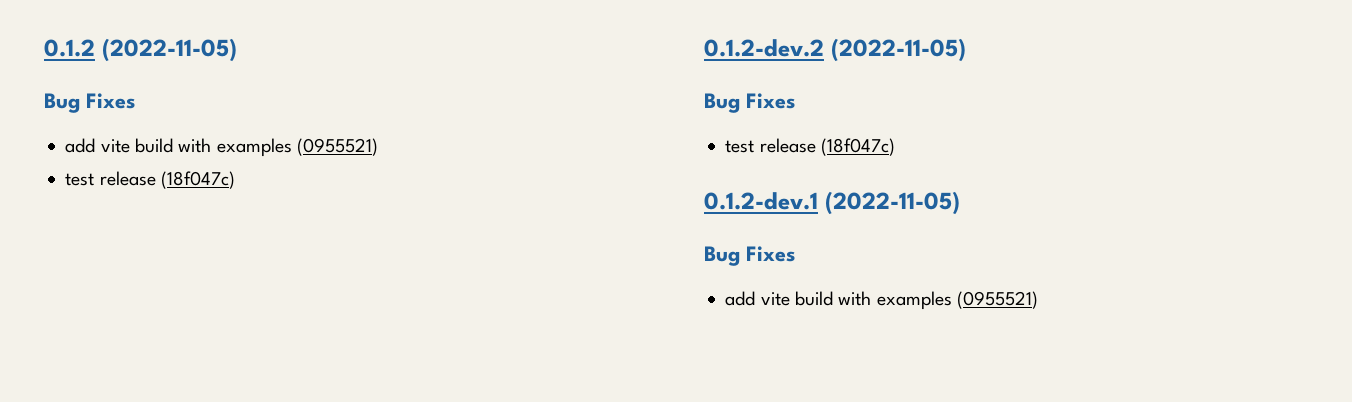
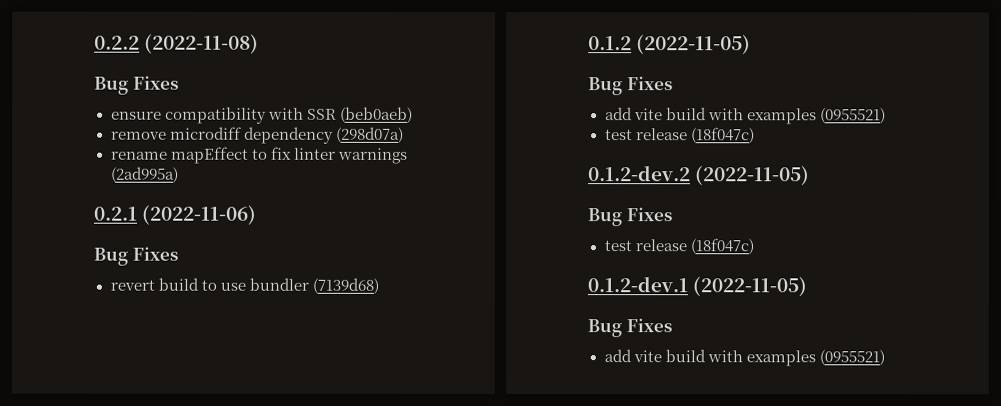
+ 0.2.2 (2022-11-08)
+ Bug Fixes
+ ensure compatibility with SSR (beb0aeb)
+ remove microdiff dependency (298d07a)
+ rename mapEffect to fix linter warnings (2ad995a)
+ 0.2.1 (2022-11-06)
+ Bug Fixes
+ revert build to use bundler (7139d68)

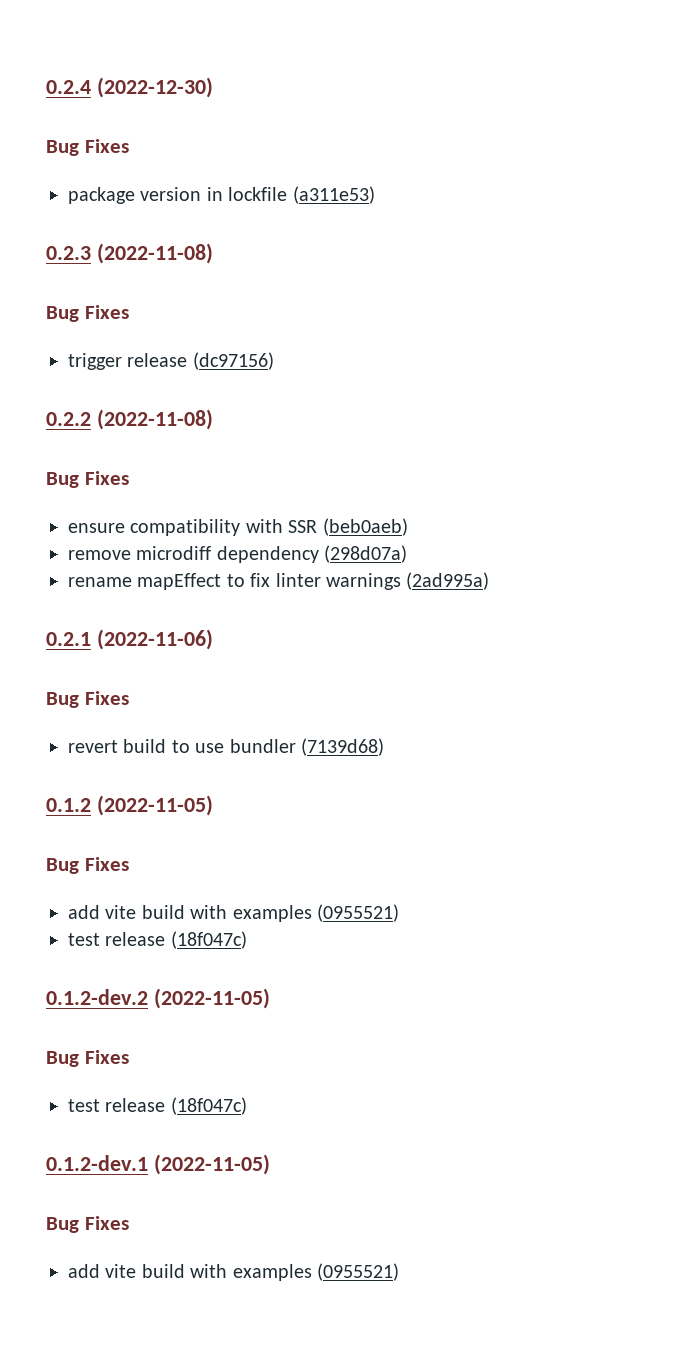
+ 0.2.4 (2022-12-30)
+ Bug Fixes
+ package version in lockfile (a311e53)
+ 0.2.3 (2022-11-08)
+ Bug Fixes
+ trigger release (dc97156)

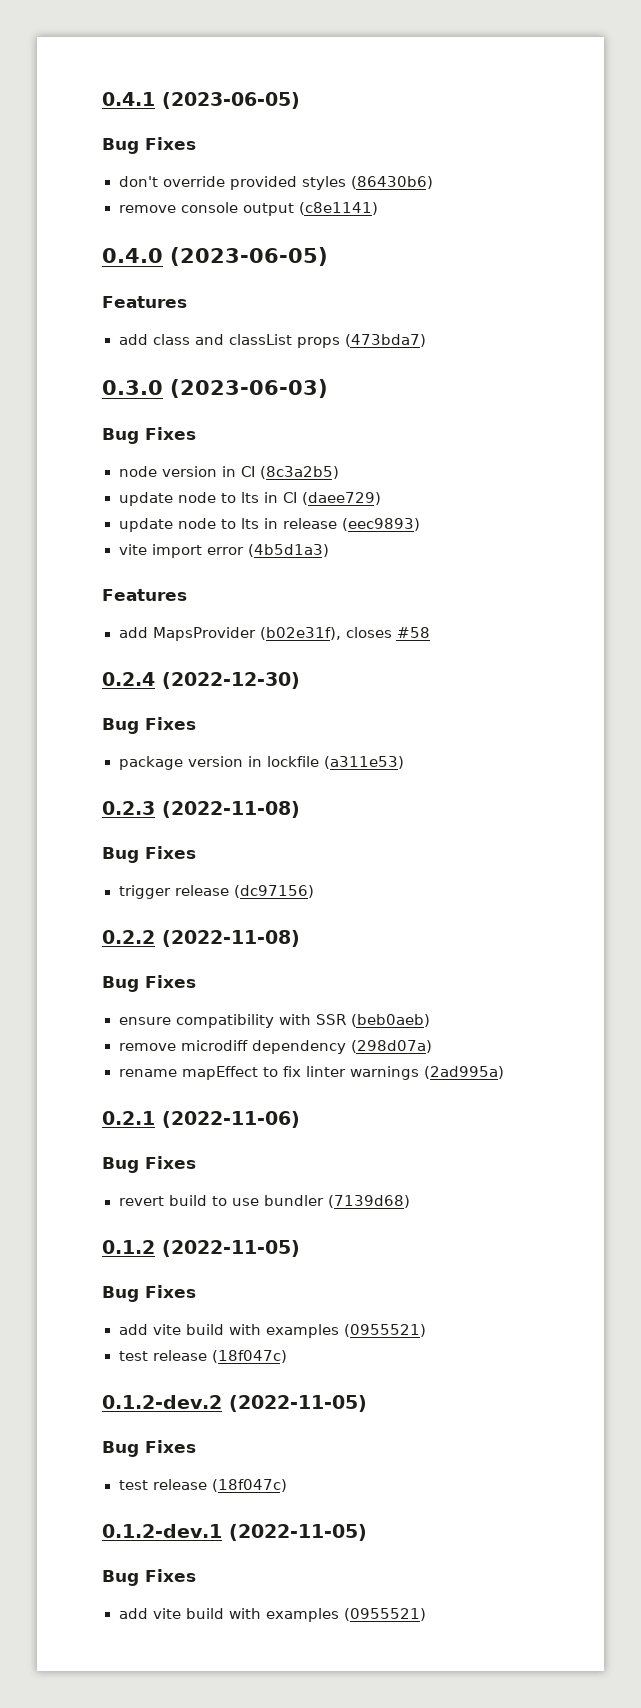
+ 0.4.1 (2023-06-05)
+ Bug Fixes
+ don't override provided styles (86430b6)
+ remove console output (c8e1141)
+ 0.4.0 (2023-06-05)
+ Features
+ add class and classList props (473bda7)
+ 0.3.0 (2023-06-03)
+ Bug Fixes
+ node version in CI (8c3a2b5)
+ update node to lts in CI (daee729)
+ update node to lts in release (eec9893)
+ vite import error (4b5d1a3)
+ Features
+ add MapsProvider (b02e31f), closes #58

